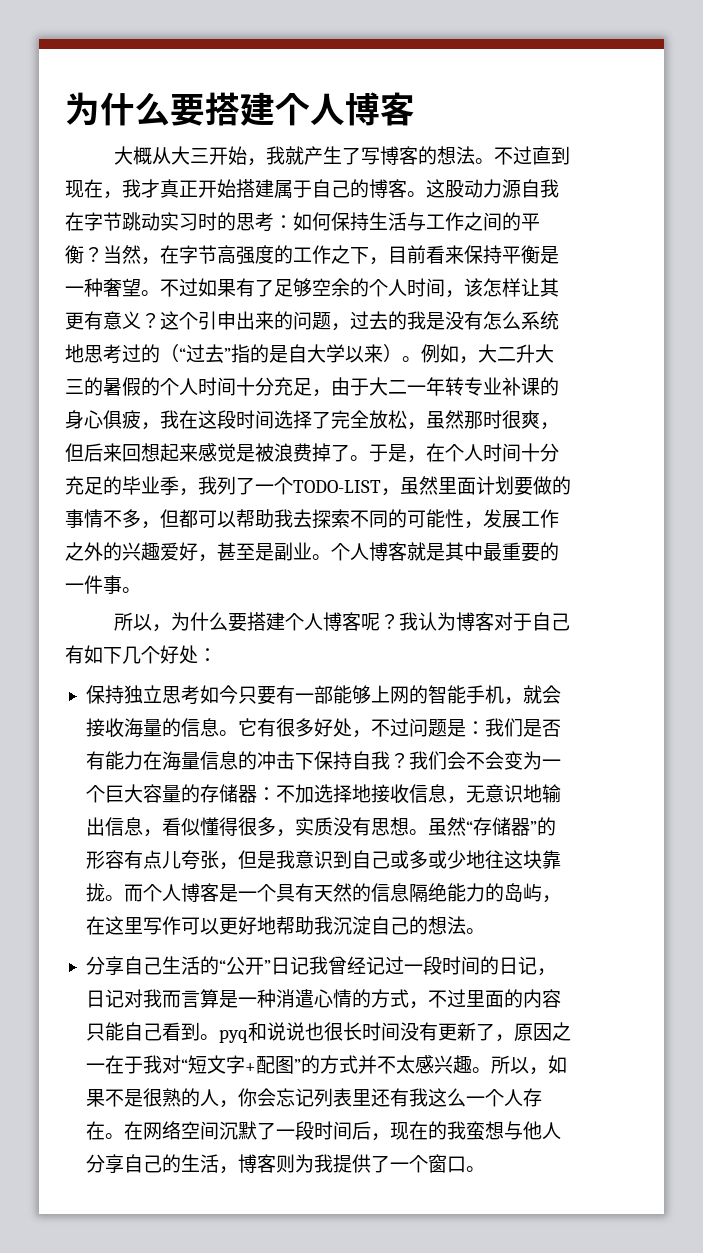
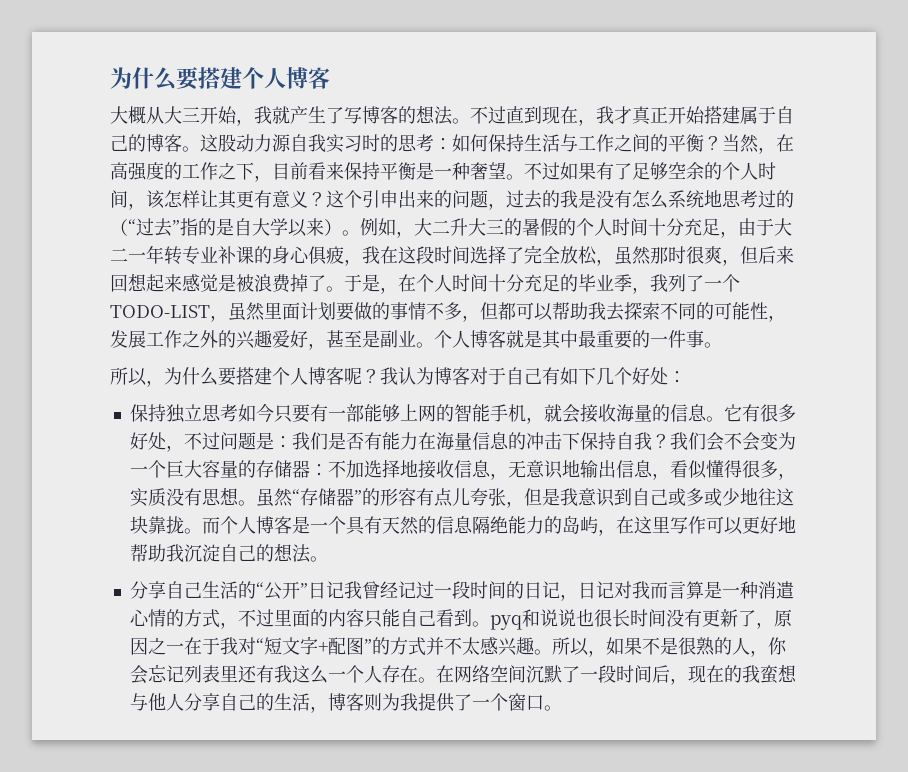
- 这股动力源自我在字节跳动实习时的思考：如何保持生活与工作之间的平衡？
+ 这股动力源自我实习时的思考：如何保持生活与工作之间的平衡？
- 当然，在字节高强度的工作之下，目前看来保持平衡是一种奢望。
+ 当然，在高强度的工作之下，目前看来保持平衡是一种奢望。

